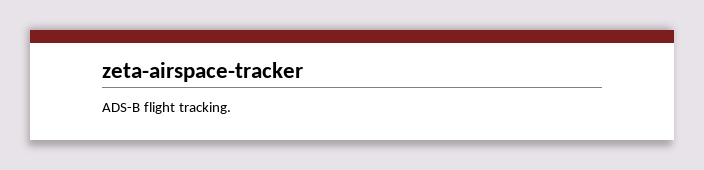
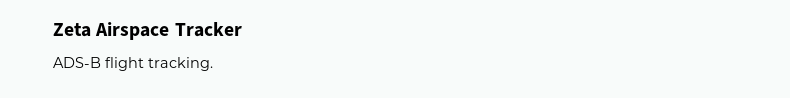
- zeta-airspace-tracker
+ Zeta Airspace Tracker

